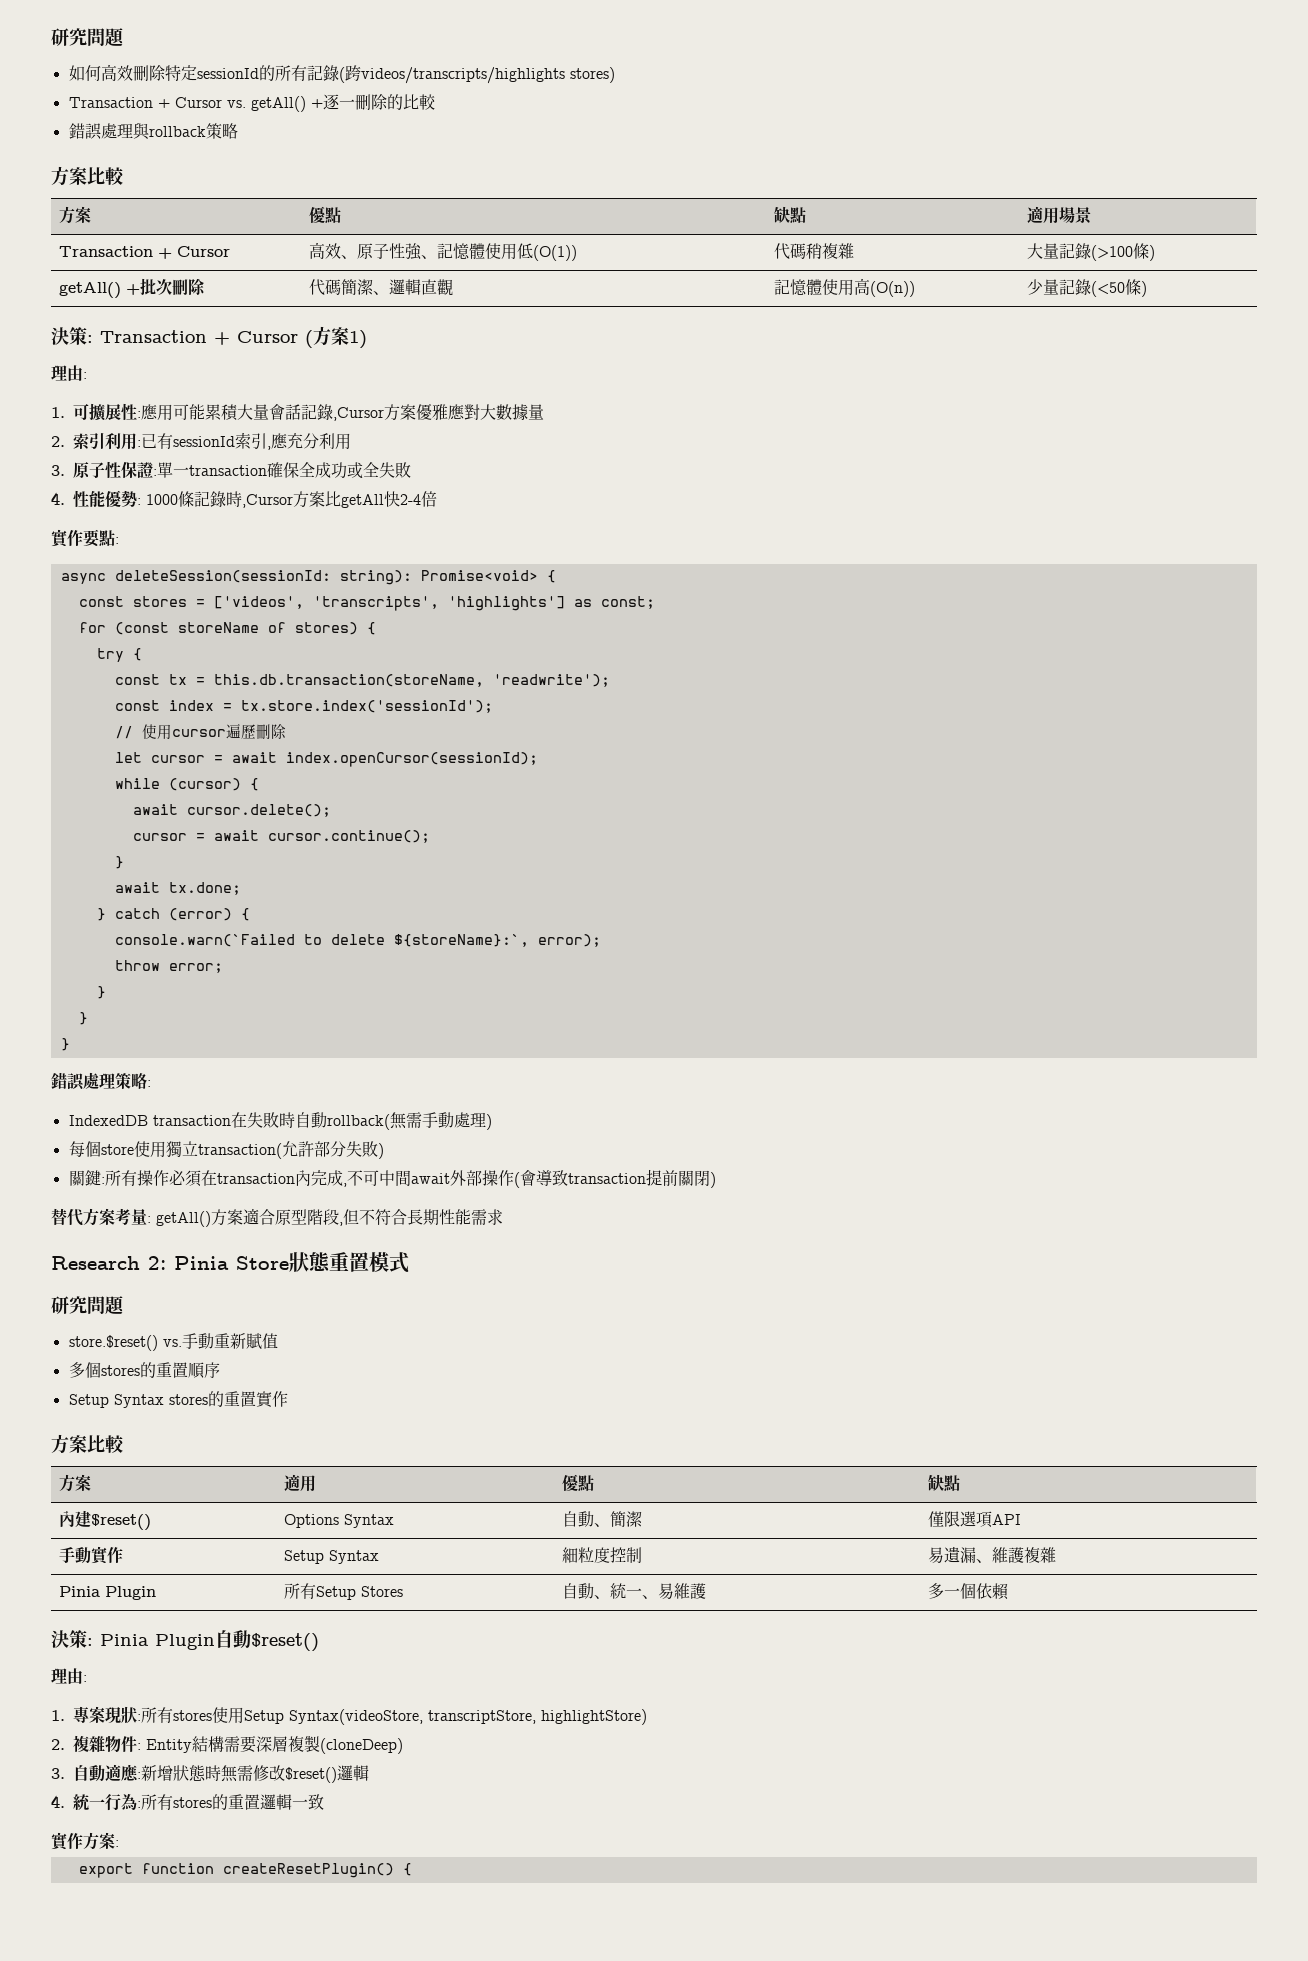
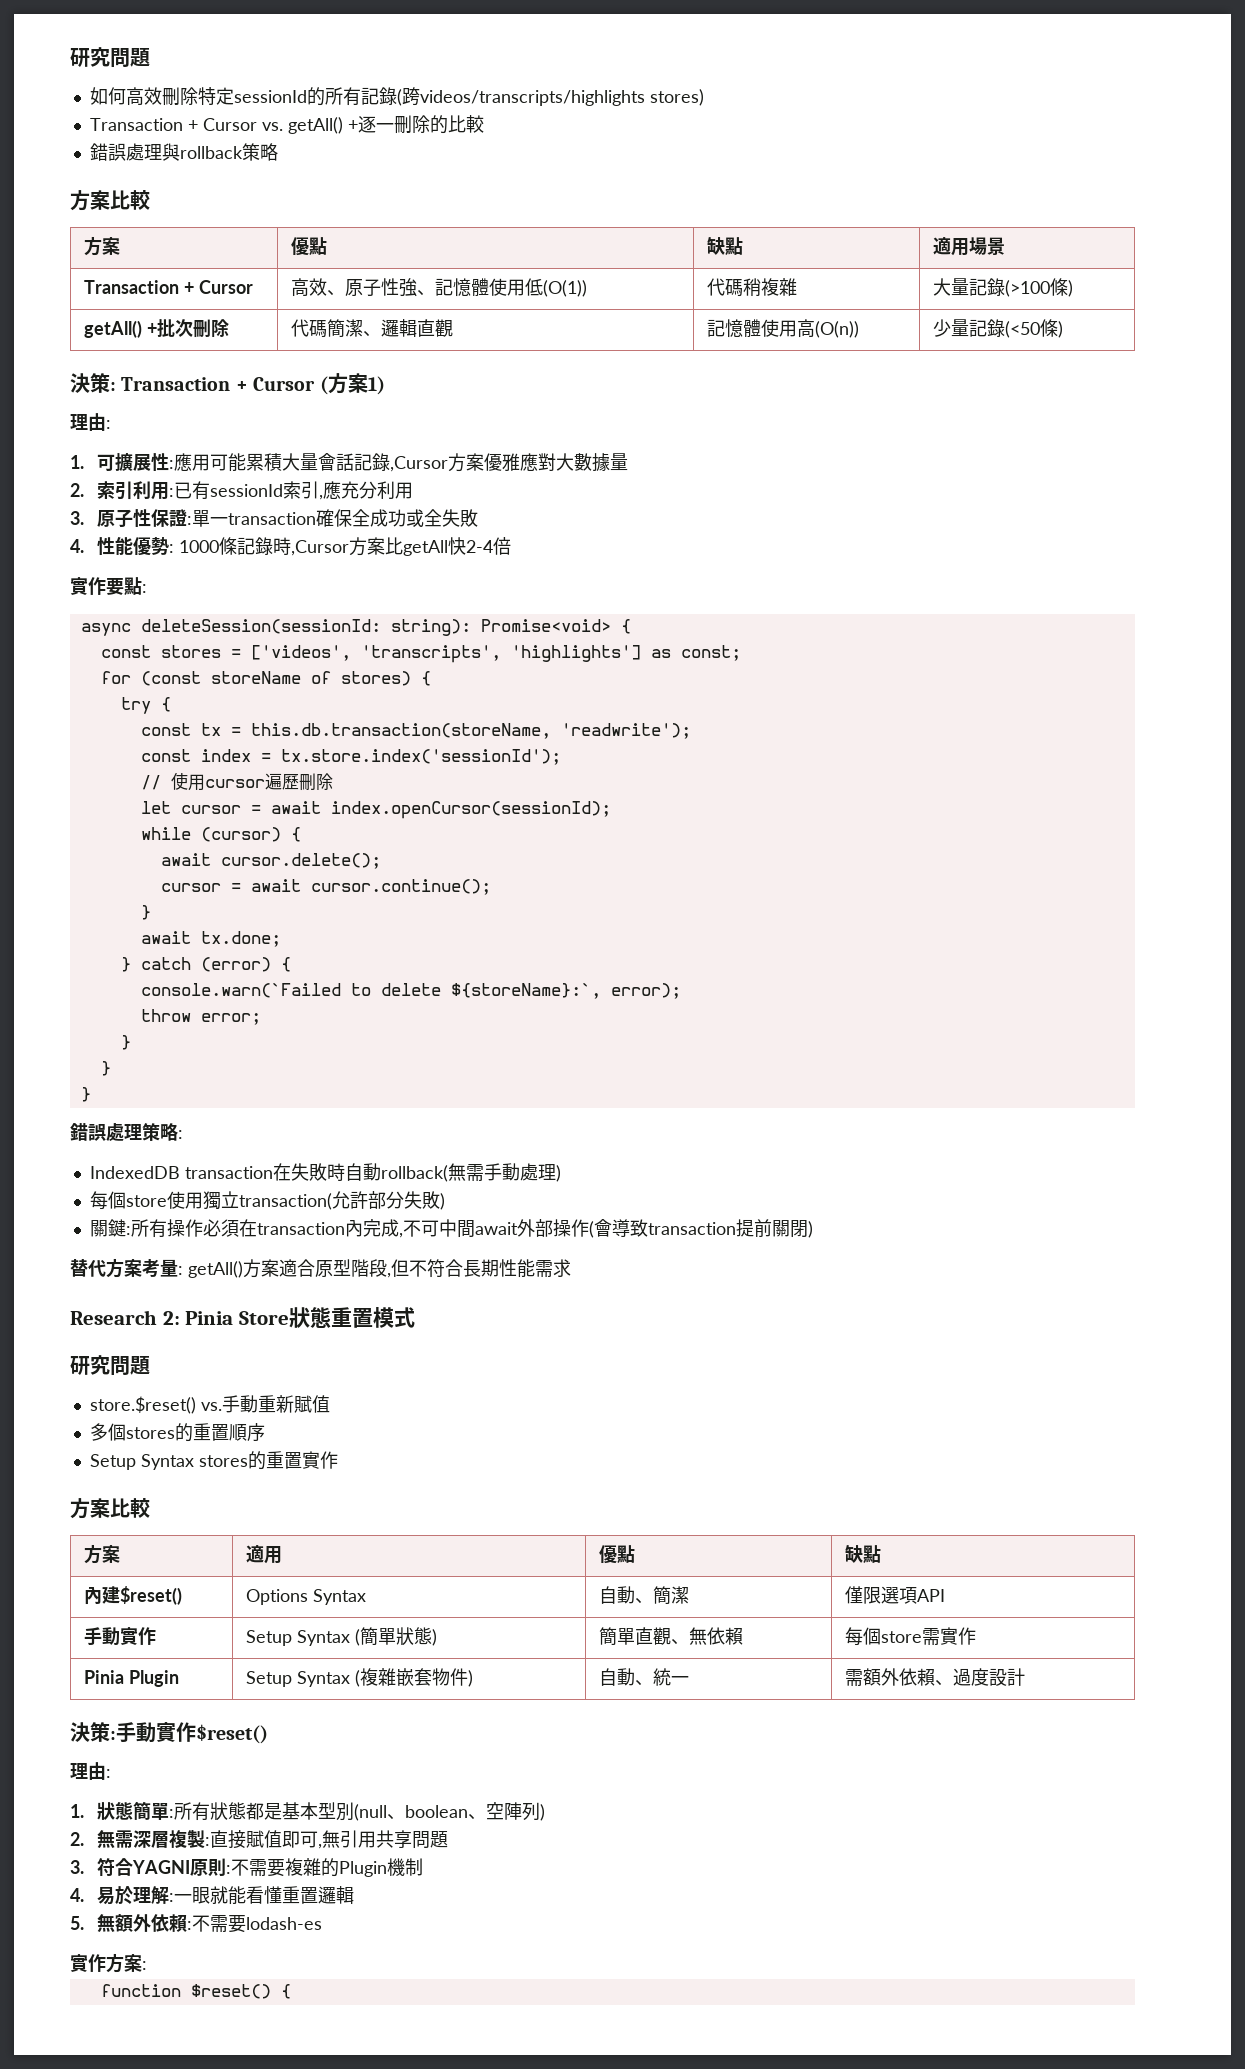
- 手動實作 | Setup Syntax | 細粒度控制 | 易遺漏、維護複雜
- Pinia Plugin | 所有Setup Stores | 自動、統一、易維護 | 多一個依賴
- 決策: Pinia Plugin自動$reset()
+ 手動實作 | Setup Syntax (簡單狀態) | 簡單直觀、無依賴 | 每個store需實作
+ Pinia Plugin | Setup Syntax (複雜嵌套物件) | 自動、統一 | 需額外依賴、過度設計
+ 決策:手動實作$reset()
- 1.專案現狀:所有stores使用Setup Syntax(videoStore, transcriptStore, highlightStore)
- 2.複雜物件: Entity結構需要深層複製(cloneDeep)
- 3.自動適應:新增狀態時無需修改$reset()邏輯
- 4.統一行為:所有stores的重置邏輯一致
+ 1.狀態簡單:所有狀態都是基本型別(null、boolean、空陣列)
+ 2.無需深層複製:直接賦值即可,無引用共享問題
+ 3.符合YAGNI原則:不需要複雜的Plugin機制
+ 4.易於理解:一眼就能看懂重置邏輯
+ 5.無額外依賴:不需要lodash-es
- export function createResetPlugin() {
+ function $reset() {

